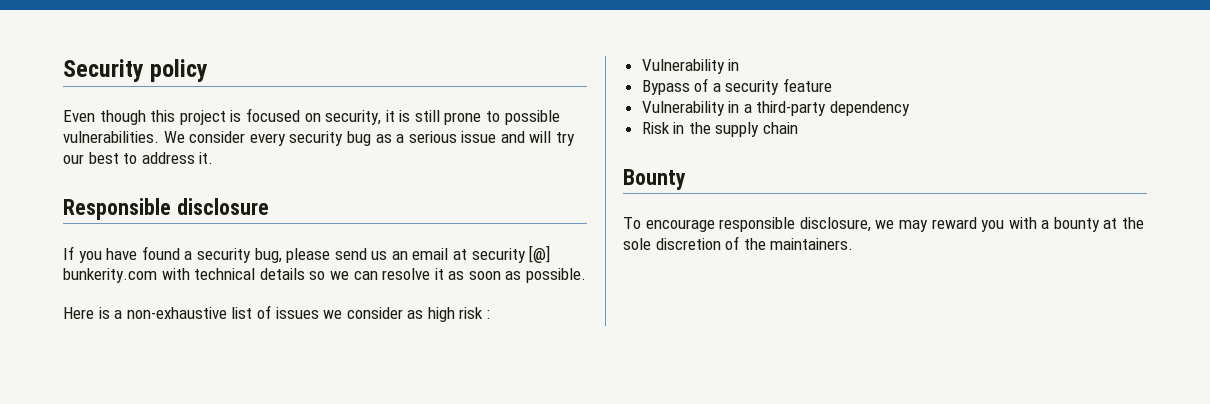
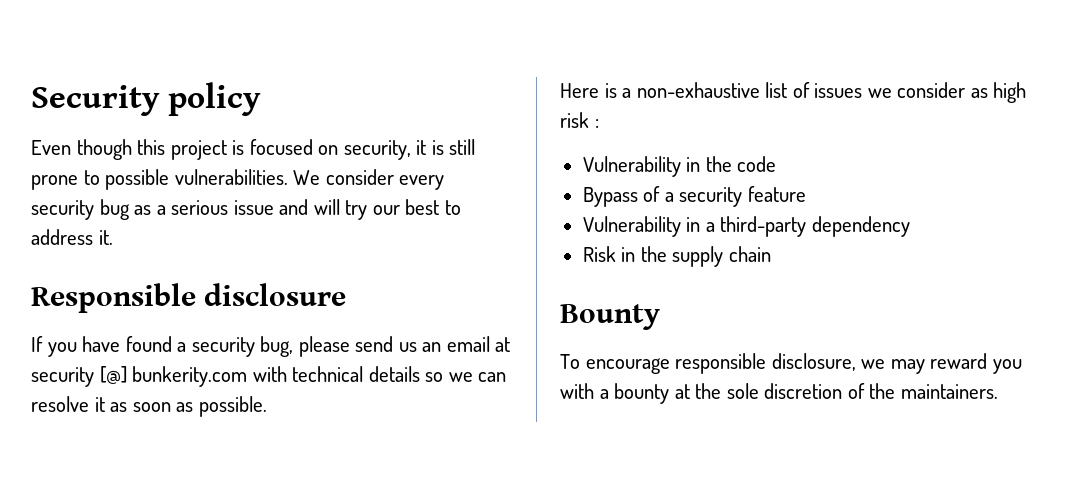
  Here is a non-exhaustive list of issues we consider as high risk :
- Vulnerability in
+ Vulnerability in the code

